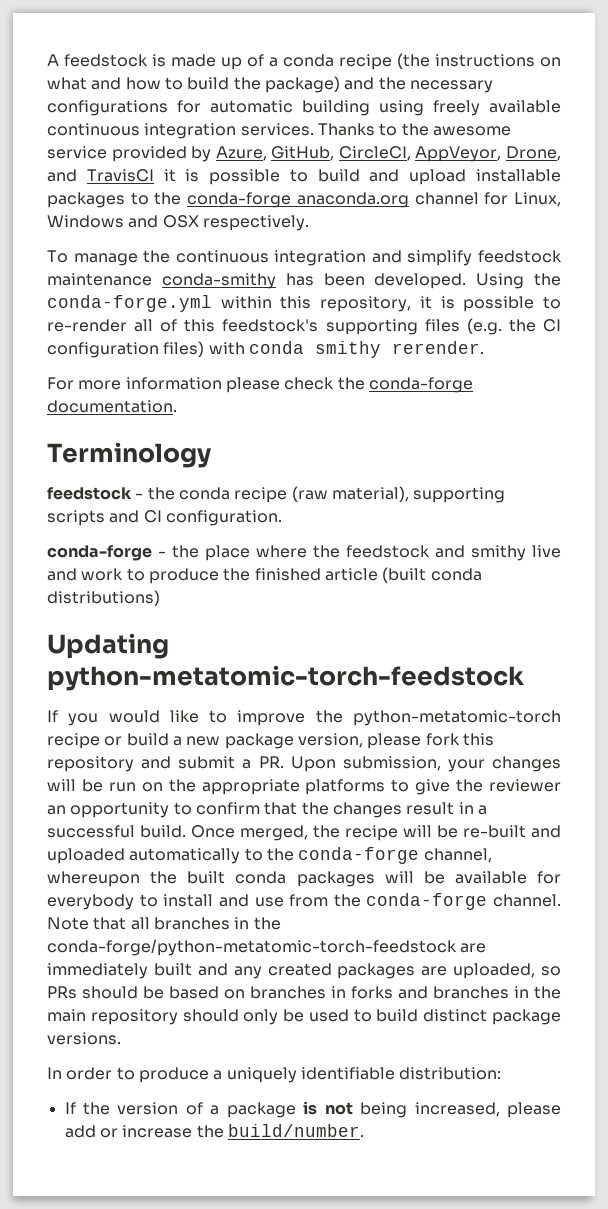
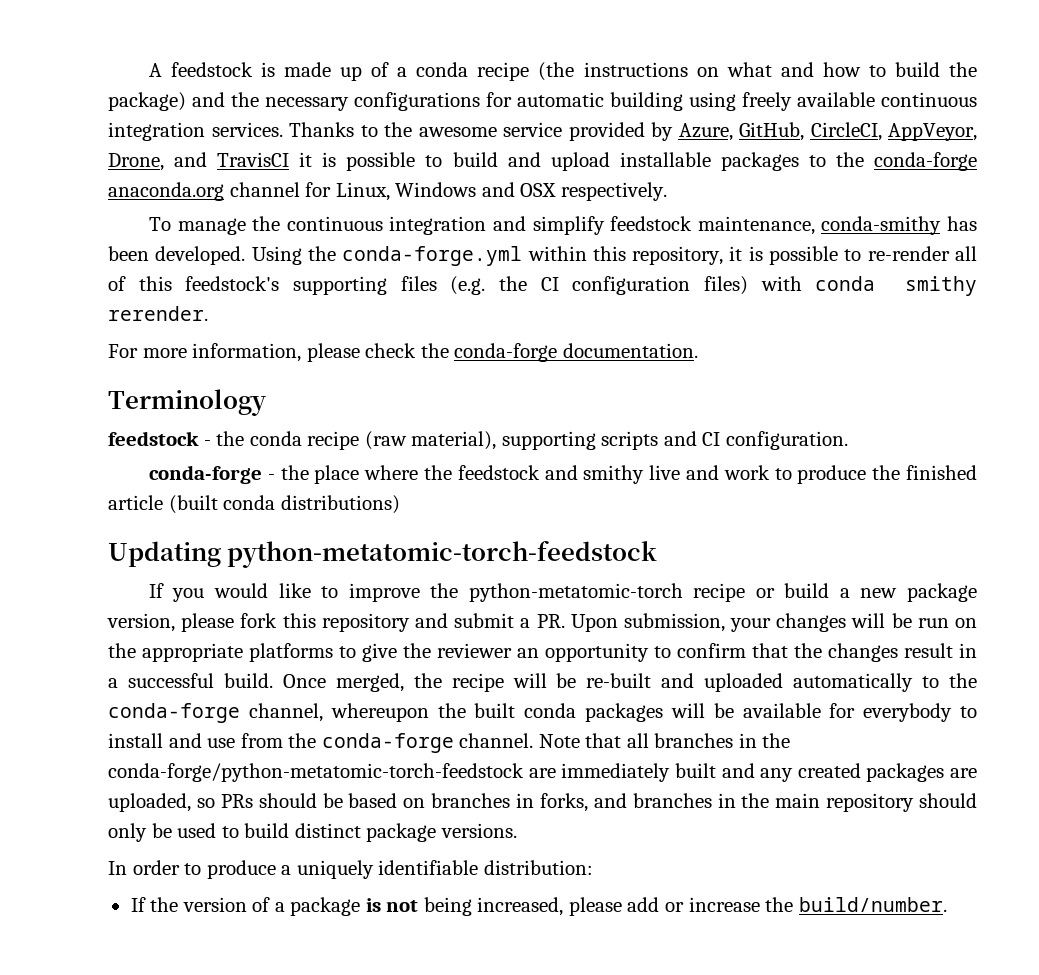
- To manage the continuous integration and simplify feedstock maintenance conda-smithy has been developed.
+ To manage the continuous integration and simplify feedstock maintenance, conda-smithy has been developed.
- For more information please check the conda-forge documentation.
+ For more information, please check the conda-forge documentation.
- Note that all branches in the conda-forge/python-metatomic-torch-feedstock are immediately built and any created packages are uploaded, so PRs should be based on branches in forks and branches in the main repository should only be used to build distinct package versions.
+ Note that all branches in the conda-forge/python-metatomic-torch-feedstock are immediately built and any created packages are uploaded, so PRs should be based on branches in forks, and branches in the main repository should only be used to build distinct package versions.

